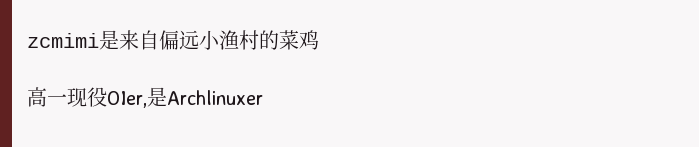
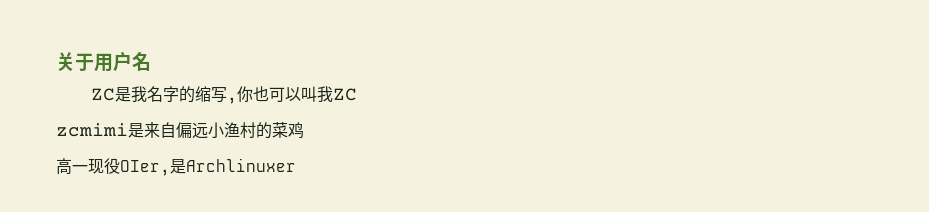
+ 关于用户名
+ ZC是我名字的缩写,你也可以叫我ZC

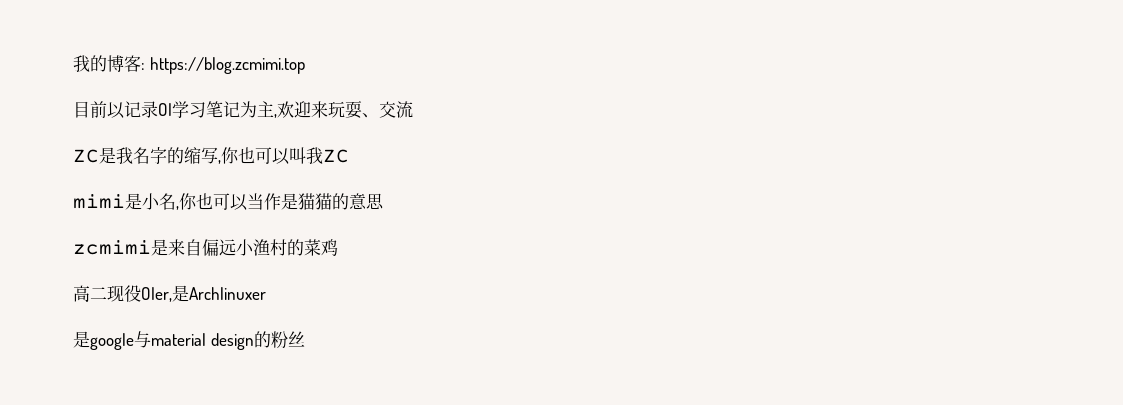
- 关于用户名
+ 我的博客: https://blog.zcmimi.top
+ 目前以记录OI学习笔记为主,欢迎来玩耍、交流
+ mimi是小名,你也可以当作是猫猫的意思
- 高一现役OIer,是Archlinuxer
+ 高二现役OIer,是Archlinuxer
+ 是google与material design的粉丝

